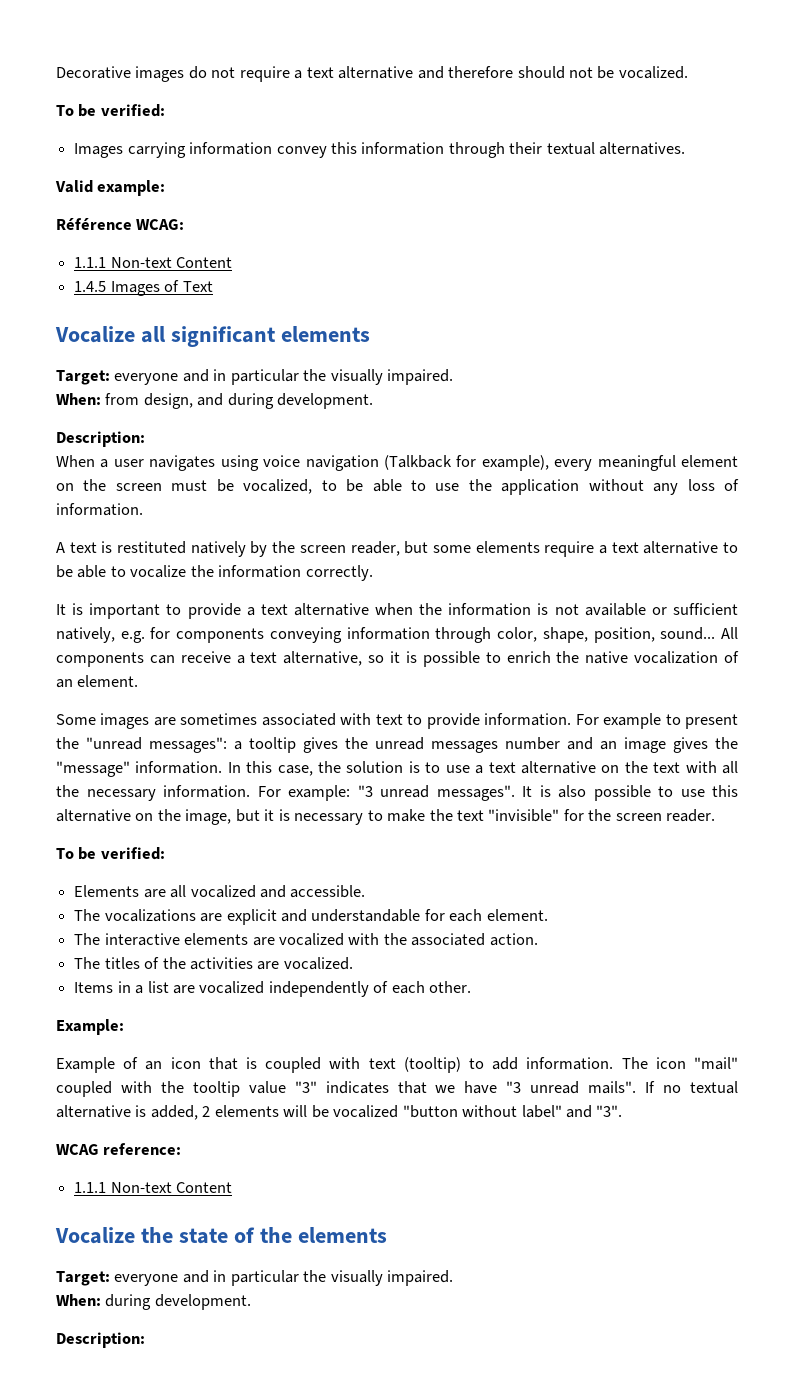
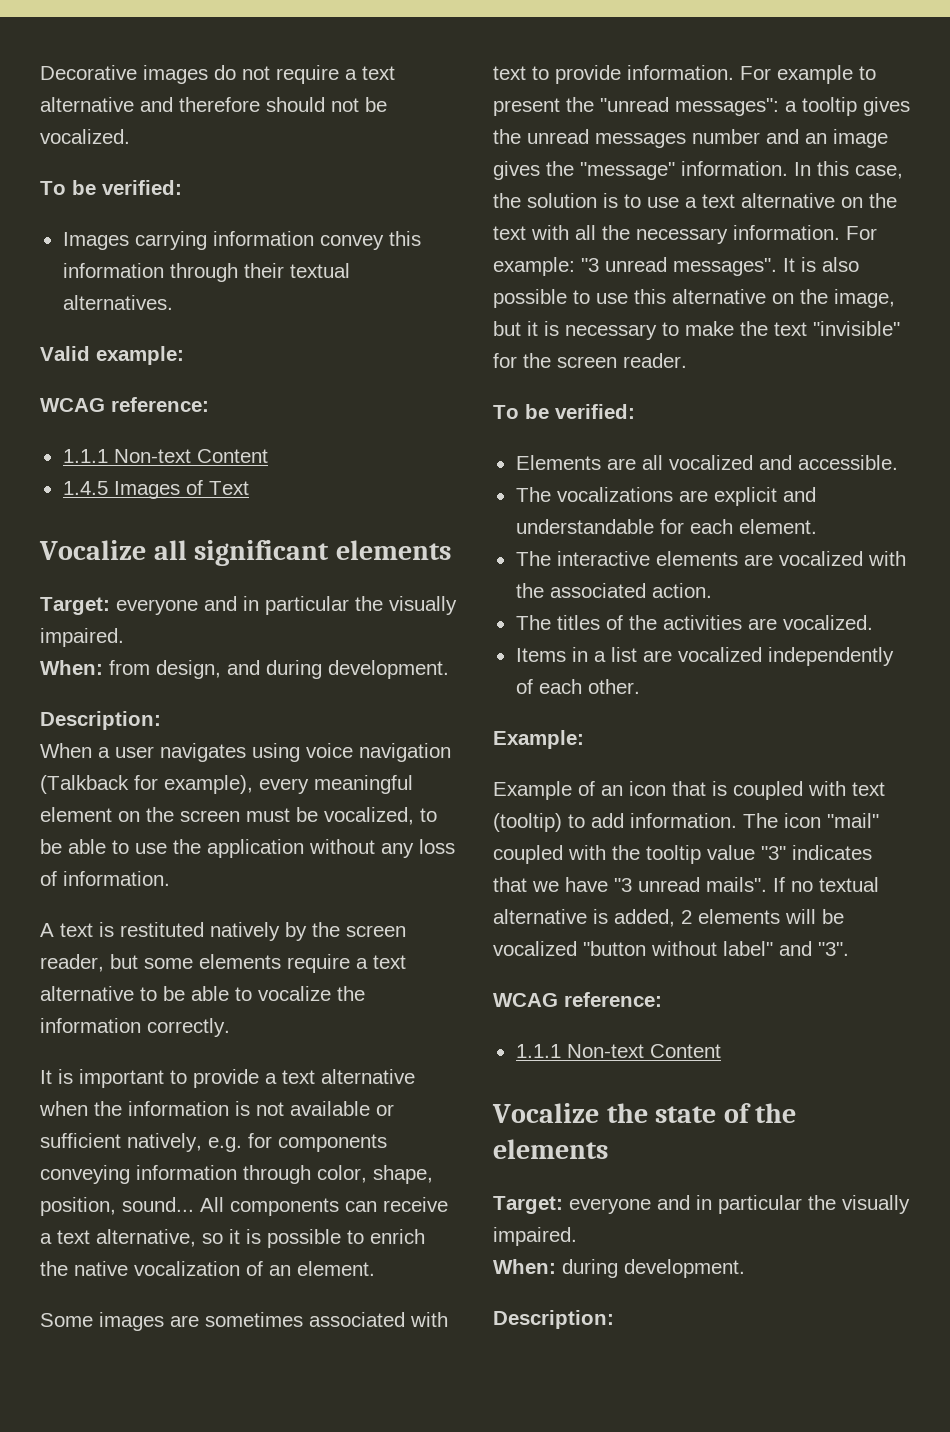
  Valid example:
- Référence WCAG:
+ WCAG reference:

